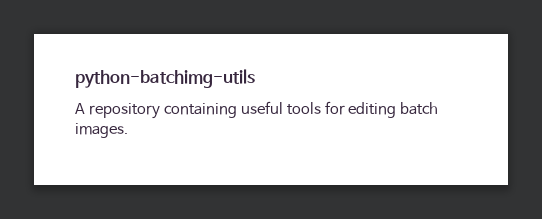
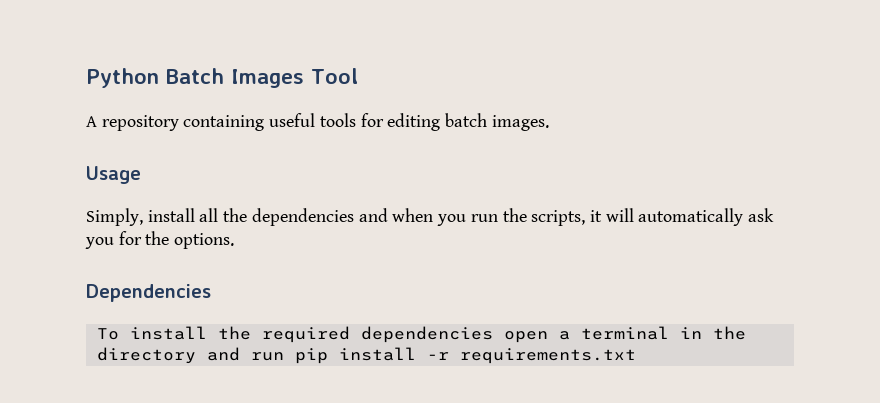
- python-batchimg-utils
+ Python Batch Images Tool
+ Usage
+ Simply, install all the dependencies and when you run the scripts, it will automatically ask you for the options.
+ Dependencies
+ To install the required dependencies open a terminal in the directory and run pip install -r requirements.txt

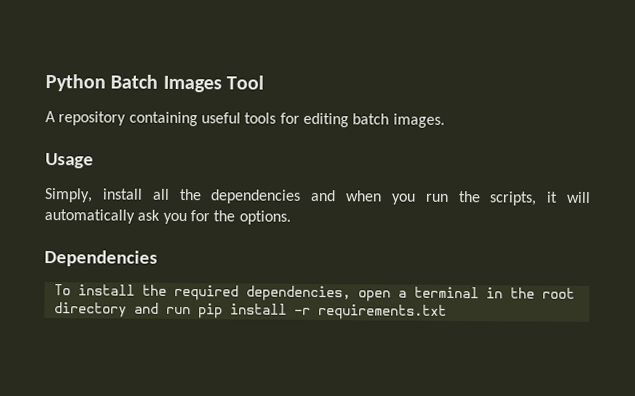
- To install the required dependencies open a terminal in the directory and run pip install -r requirements.txt
+ To install the required dependencies, open a terminal in the root directory and run pip install -r requirements.txt

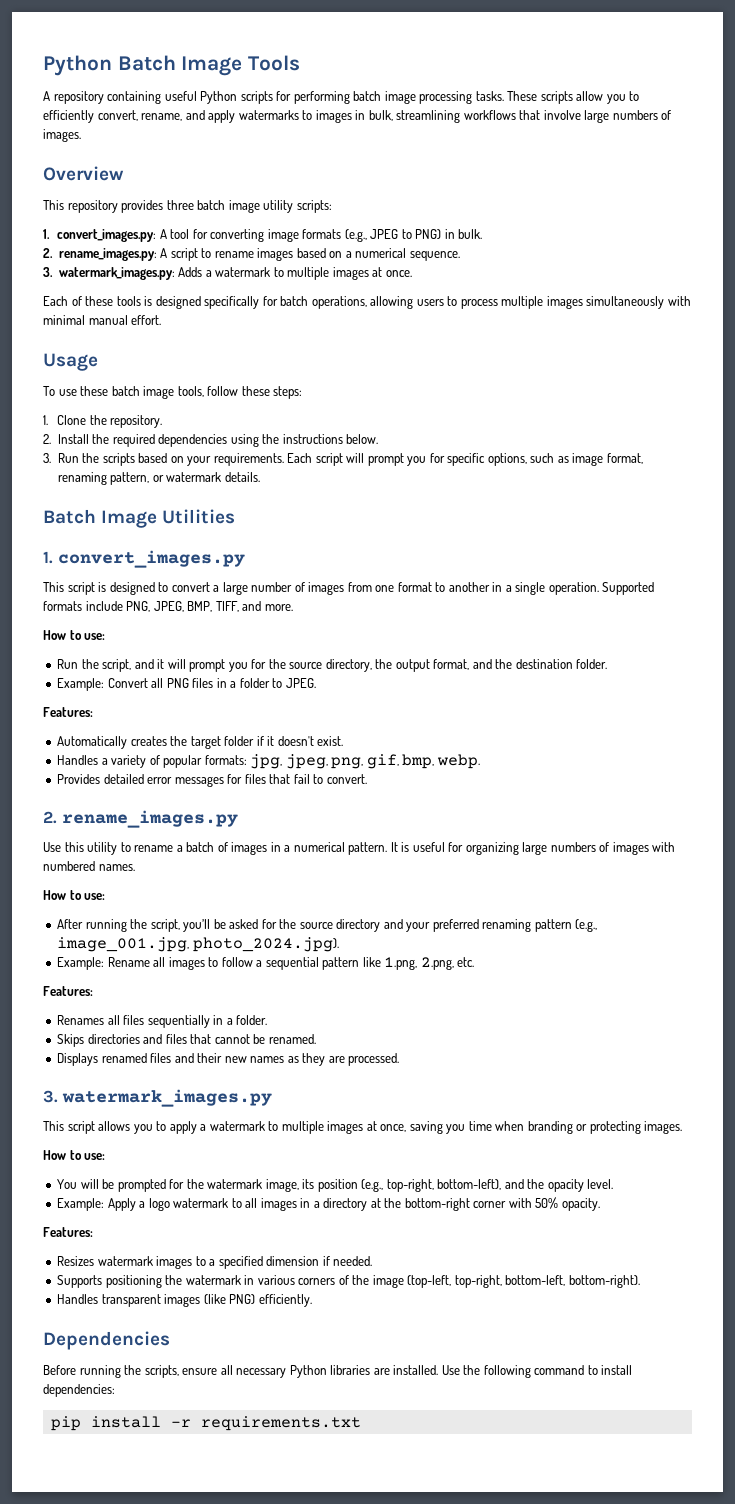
- Python Batch Images Tool
+ Python Batch Image Tools
- A repository containing useful tools for editing batch images.
+ A repository containing useful Python scripts for performing batch image processing tasks. These scripts allow you to efficiently convert, rename, and apply watermarks to images in bulk, streamlining workflows that involve large numbers of images.
+ Overview
+ This repository provides three batch image utility scripts:
+ 1. convert_images.py: A tool for converting image formats (e.g., JPEG to PNG) in bulk.
+ 2. rename_images.py: A script to rename images based on a numerical sequence.
+ 3. watermark_images.py: Adds a watermark to multiple images at once.
+ Each of these tools is designed specifically for batch operations, allowing users to process multiple images simultaneously with minimal manual effort.
  Usage
- Simply, install all the dependencies and when you run the scripts, it will automatically ask you for the options.
+ To use these batch image tools, follow these steps:
+ 1. Clone the repository.
+ 2. Install the required dependencies using the instructions below.
+ 3. Run the scripts based on your requirements. Each script will prompt you for specific options, such as image format, renaming pattern, or watermark details.
+ Batch Image Utilities
+ 1. convert_images.py
+ This script is designed to convert a large number of images from one format to another in a single operation. Supported formats include PNG, JPEG, BMP, TIFF, and more.
+ How to use:
+ Run the script, and it will prompt you for the source directory, the output format, and the destination folder.
+ Example: Convert all PNG files in a folder to JPEG.
+ Features:
+ Automatically creates the target folder if it doesn't exist.
+ Handles a variety of popular formats: jpg, jpeg, png, gif, bmp, webp.
+ Provides detailed error messages for files that fail to convert.
+ 2. rename_images.py
+ Use this utility to rename a batch of images in a numerical pattern. It is useful for organizing large numbers of images with numbered names.
+ How to use:
+ After running the script, you’ll be asked for the source directory and your preferred renaming pattern (e.g., image_001.jpg, photo_2024.jpg).
+ Example: Rename all images to follow a sequential pattern like 1.png, 2.png, etc.
+ Features:
+ Renames all files sequentially in a folder.
+ Skips directories and files that cannot be renamed.
+ Displays renamed files and their new names as they are processed.
+ 3. watermark_images.py
+ This script allows you to apply a watermark to multiple images at once, saving you time when branding or protecting images.
+ How to use:
+ You will be prompted for the watermark image, its position (e.g., top-right, bottom-left), and the opacity level.
+ Example: Apply a logo watermark to all images in a directory at the bottom-right corner with 50% opacity.
+ Features:
+ Resizes watermark images to a specified dimension if needed.
+ Supports positioning the watermark in various corners of the image (top-left, top-right, bottom-left, bottom-right).
+ Handles transparent images (like PNG) efficiently.
  Dependencies
- To install the required dependencies, open a terminal in the root directory and run pip install -r requirements.txt
+ Before running the scripts, ensure all necessary Python libraries are installed. Use the following command to install dependencies:
+ pip install -r requirements.txt

